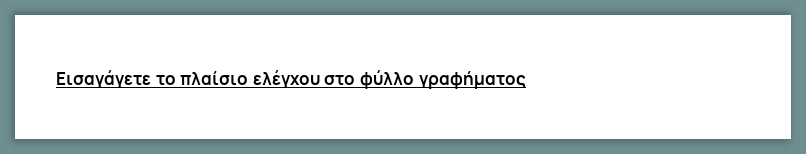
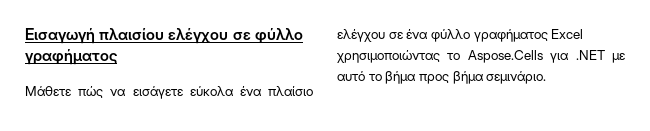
- Εισαγάγετε το πλαίσιο ελέγχου στο φύλλο γραφήματος
+ Εισαγωγή πλαισίου ελέγχου σε φύλλο γραφήματος
+ Μάθετε πώς να εισάγετε εύκολα ένα πλαίσιο ελέγχου σε ένα φύλλο γραφήματος Excel χρησιμοποιώντας το Aspose.Cells για .NET με αυτό το βήμα προς βήμα σεμινάριο.

